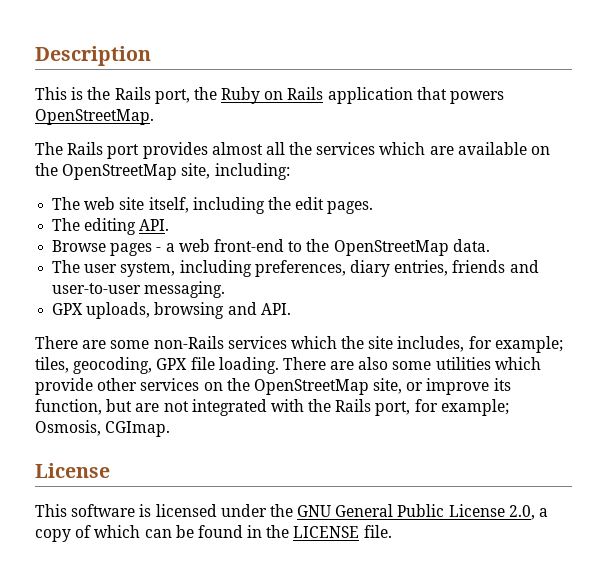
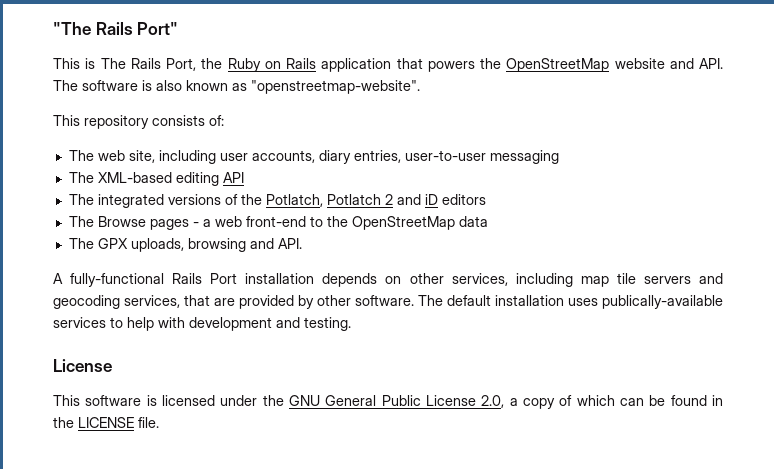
- Description
+ "The Rails Port"
- This is the Rails port, the Ruby on Rails application that powers OpenStreetMap.
- The Rails port provides almost all the services which are available on the OpenStreetMap site, including:
- The web site itself, including the edit pages.
- The editing API.
- Browse pages - a web front-end to the OpenStreetMap data.
- The user system, including preferences, diary entries, friends and user-to-user messaging.
- GPX uploads, browsing and API.
+ This is The Rails Port, the Ruby on Rails application that powers the OpenStreetMap website and API. The software is also known as "openstreetmap-website".
+ This repository consists of:
+ The web site, including user accounts, diary entries, user-to-user messaging
+ The XML-based editing API
+ The integrated versions of the Potlatch, Potlatch 2 and iD editors
+ The Browse pages - a web front-end to the OpenStreetMap data
+ The GPX uploads, browsing and API.
- There are some non-Rails services which the site includes, for example; tiles, geocoding, GPX file loading. There are also some utilities which provide other services on the OpenStreetMap site, or improve its function, but are not integrated with the Rails port, for example; Osmosis, CGImap.
+ A fully-functional Rails Port installation depends on other services, including map tile servers and geocoding services, that are provided by other software. The default installation uses publically-available services to help with development and testing.

